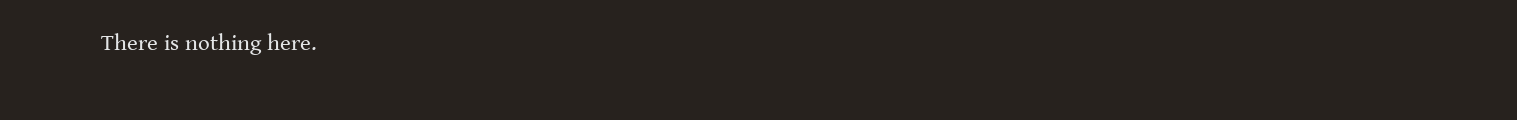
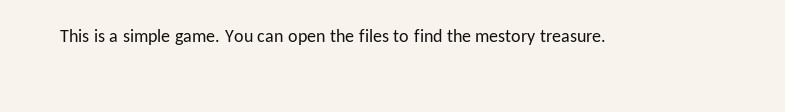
- There is nothing here.
+ This is a simple game. You can open the files to find the mestory treasure.

